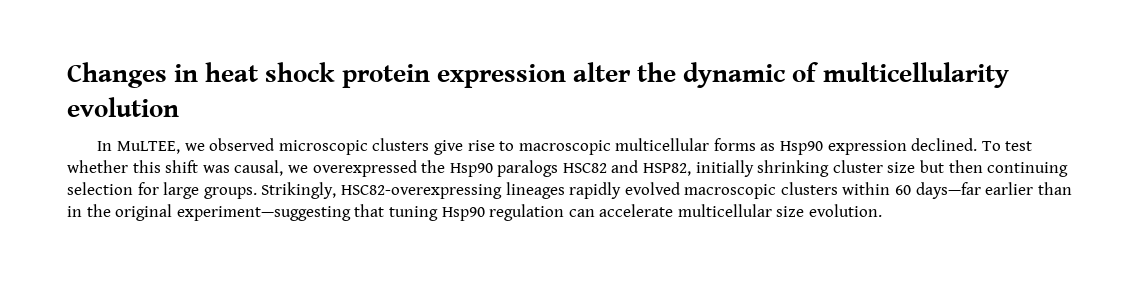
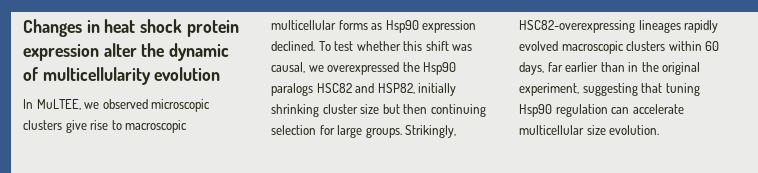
- Strikingly, HSC82-overexpressing lineages rapidly evolved macroscopic clusters within 60 days—far earlier than in the original experiment—suggesting that tuning Hsp90 regulation can accelerate multicellular size evolution.
+ Strikingly, HSC82-overexpressing lineages rapidly evolved macroscopic clusters within 60 days, far earlier than in the original experiment, suggesting that tuning Hsp90 regulation can accelerate multicellular size evolution.

